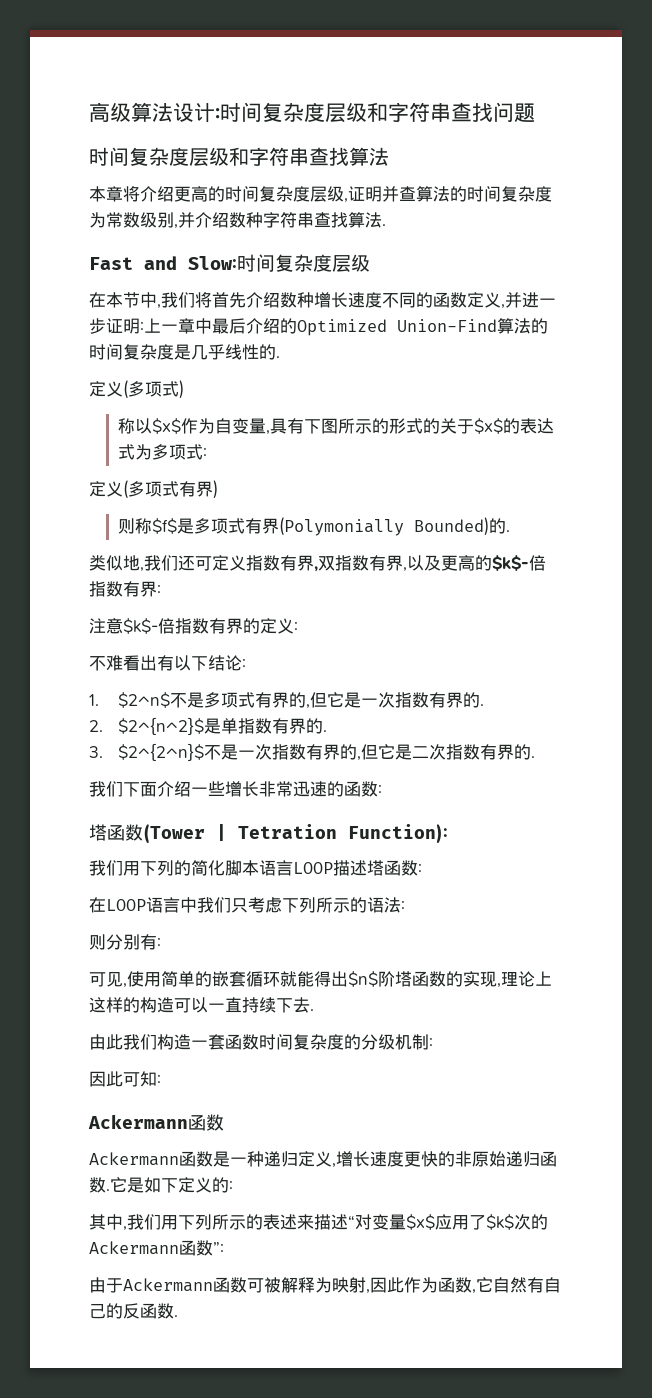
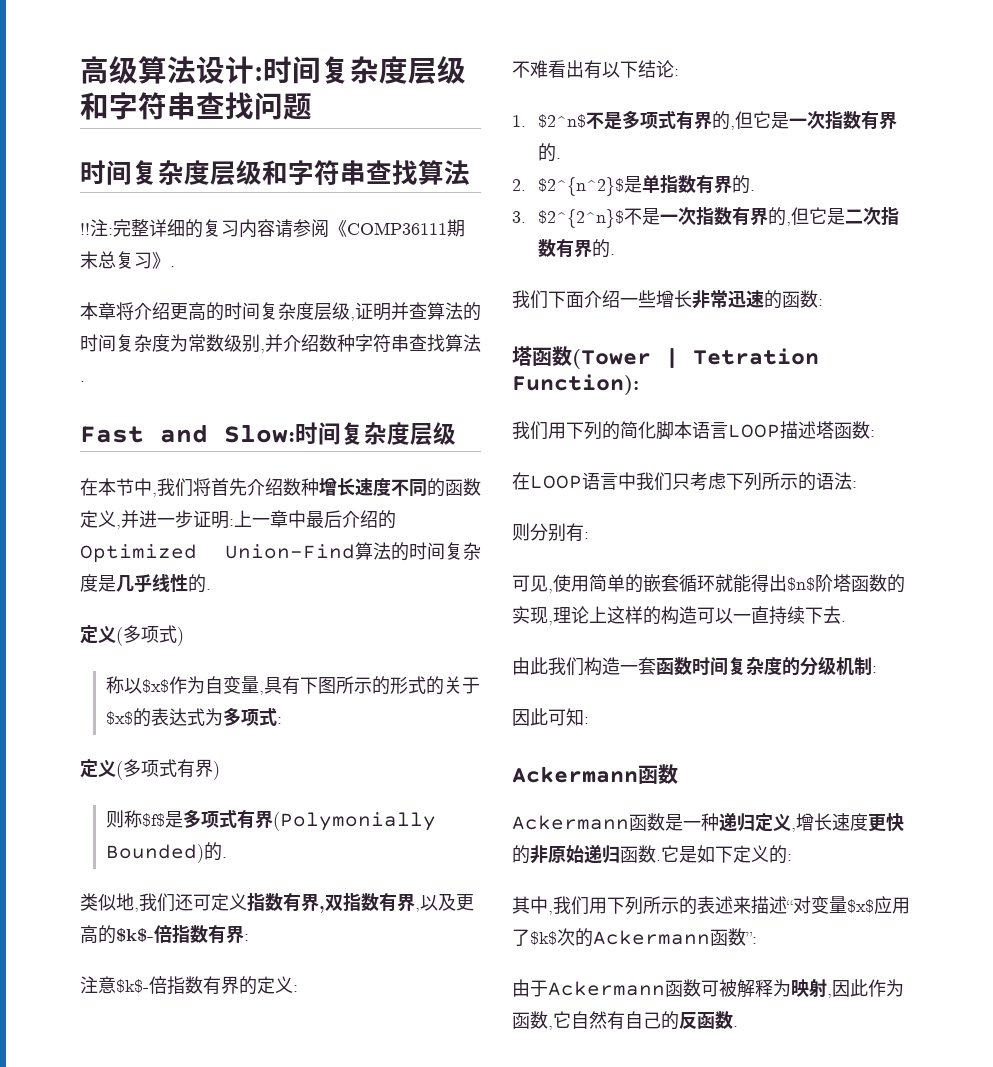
+ !!注:完整详细的复习内容请参阅《COMP36111期末总复习》.

